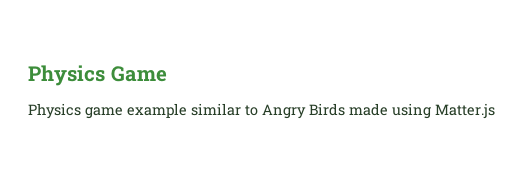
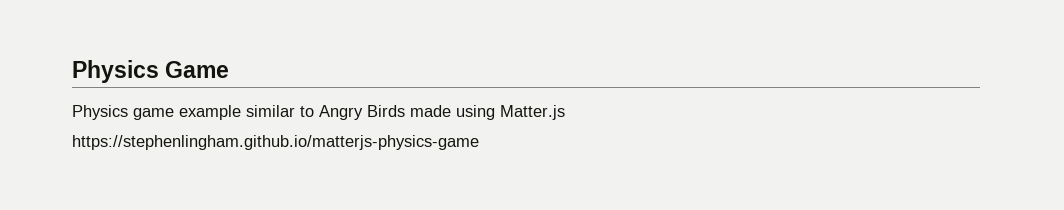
+ https://stephenlingham.github.io/matterjs-physics-game

